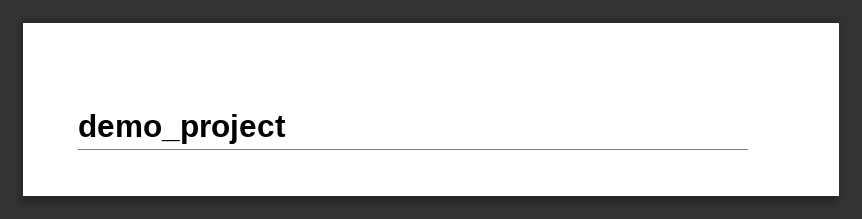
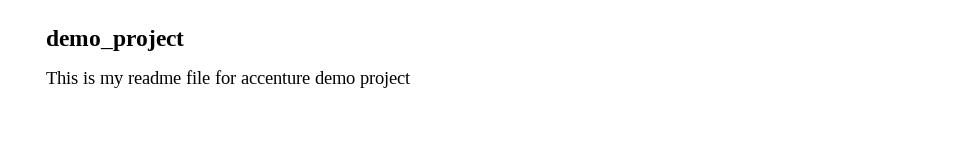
+ This is my readme file for accenture demo project

